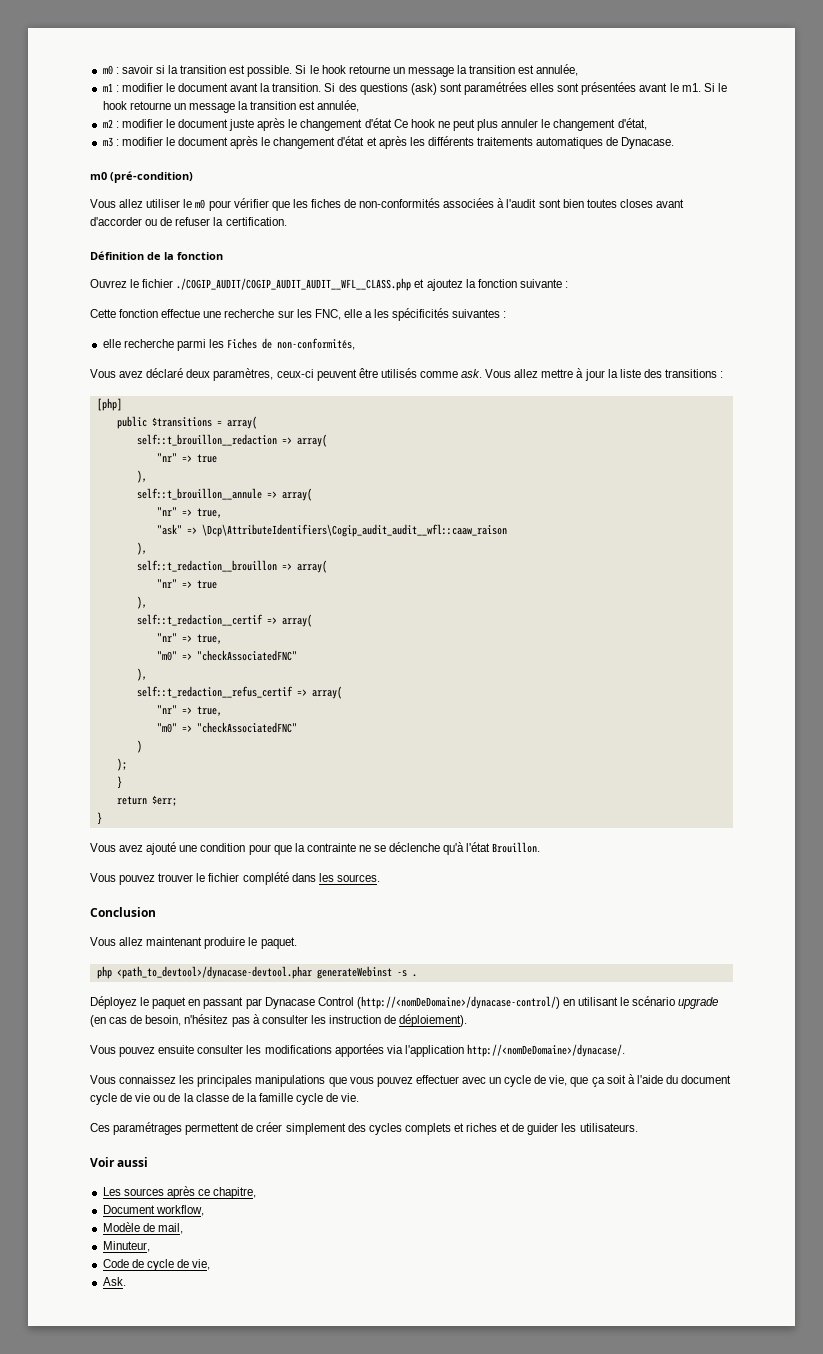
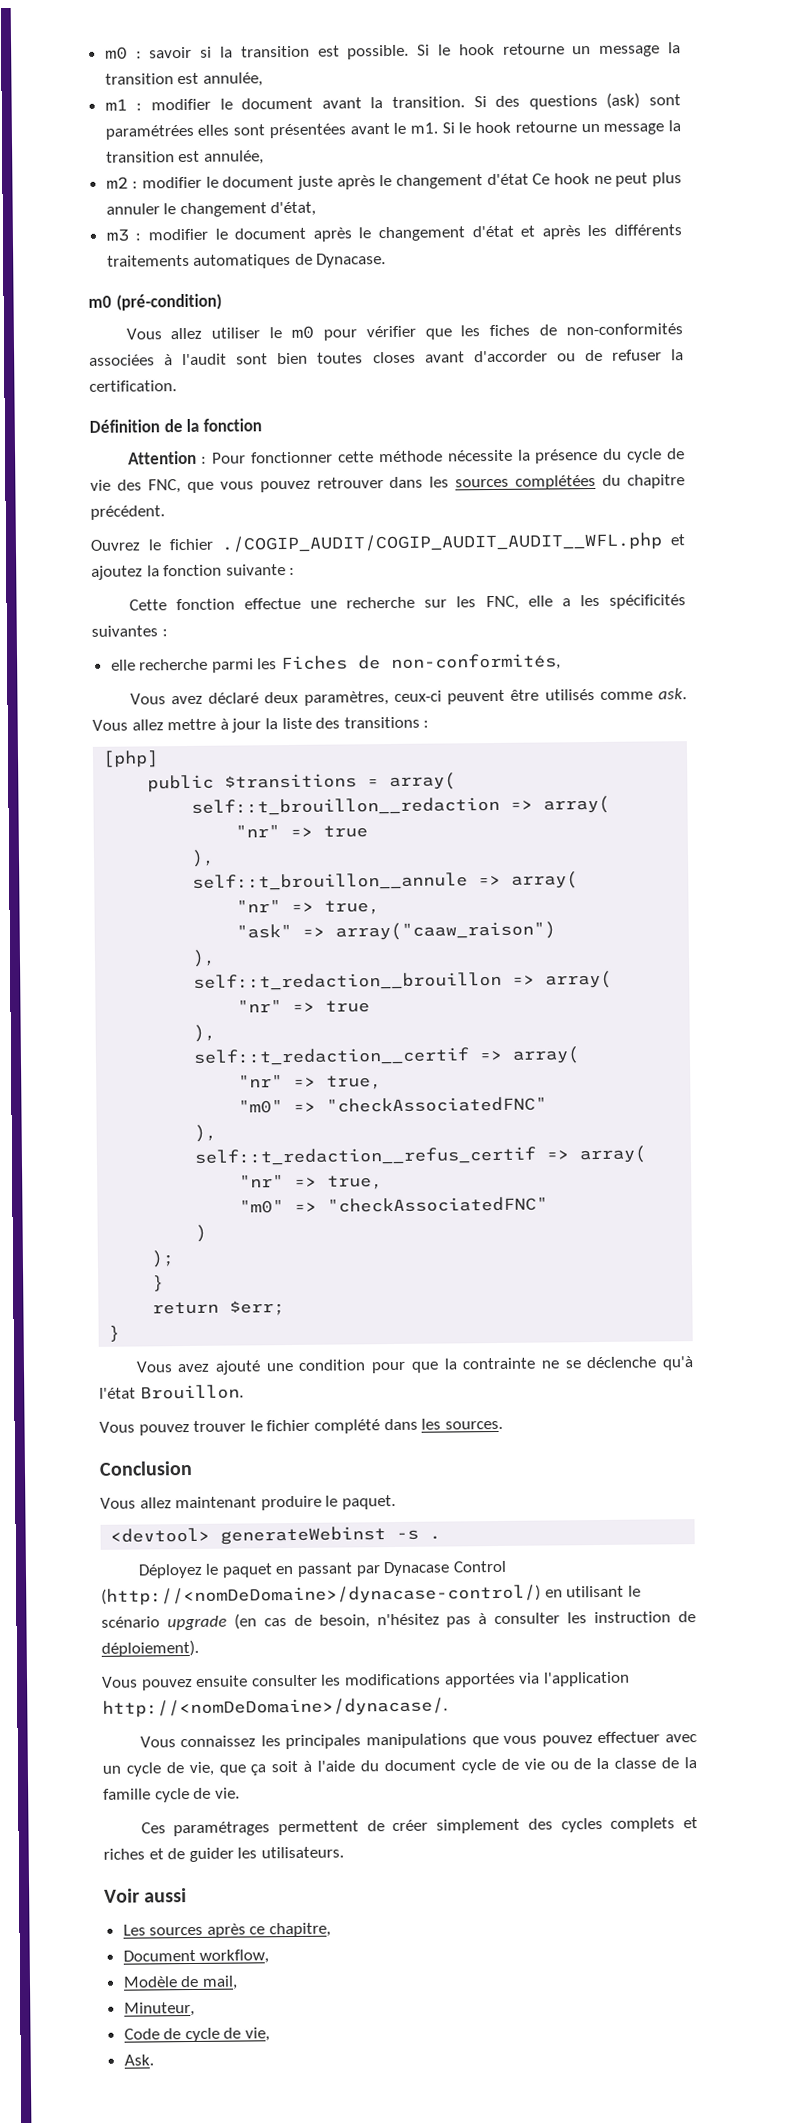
+ Attention : Pour fonctionner cette méthode nécessite la présence du cycle de vie des FNC, que vous pouvez retrouver dans les sources complétées du chapitre précédent.
- Ouvrez le fichier ./COGIP_AUDIT/COGIP_AUDIT_AUDIT__WFL__CLASS.php et ajoutez la fonction suivante :
+ Ouvrez le fichier ./COGIP_AUDIT/COGIP_AUDIT_AUDIT__WFL.php et ajoutez la fonction suivante :
- "ask" => \Dcp\AttributeIdentifiers\Cogip_audit_audit__wfl::caaw_raison
+ "ask" => array("caaw_raison")
- php <path_to_devtool>/dynacase-devtool.phar generateWebinst -s .
+ <devtool> generateWebinst -s .

